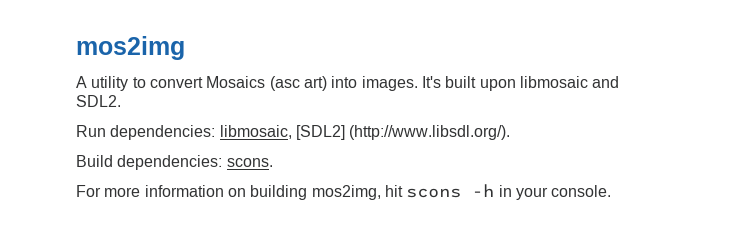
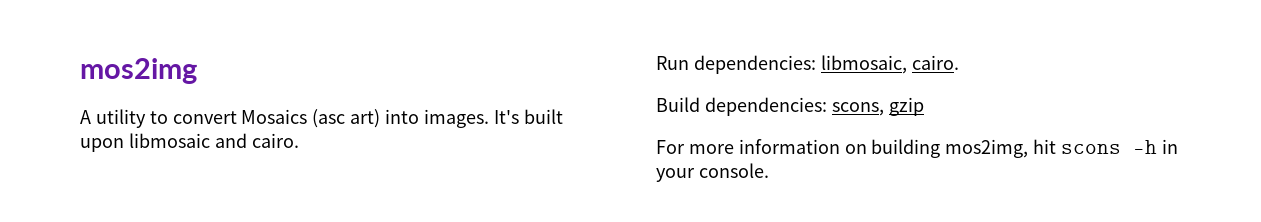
- It's built upon libmosaic and SDL2.
+ It's built upon libmosaic and cairo.
- Run dependencies: libmosaic, [SDL2] (http://www.libsdl.org/).
+ Run dependencies: libmosaic, cairo.
- Build dependencies: scons.
+ Build dependencies: scons, gzip

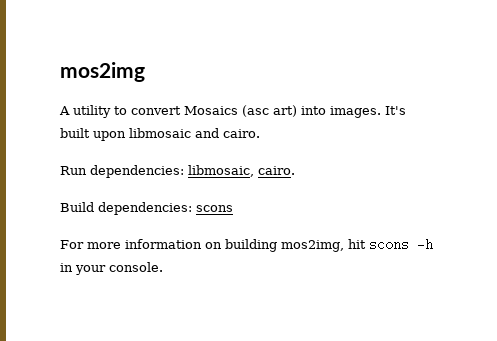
- Build dependencies: scons, gzip
+ Build dependencies: scons

